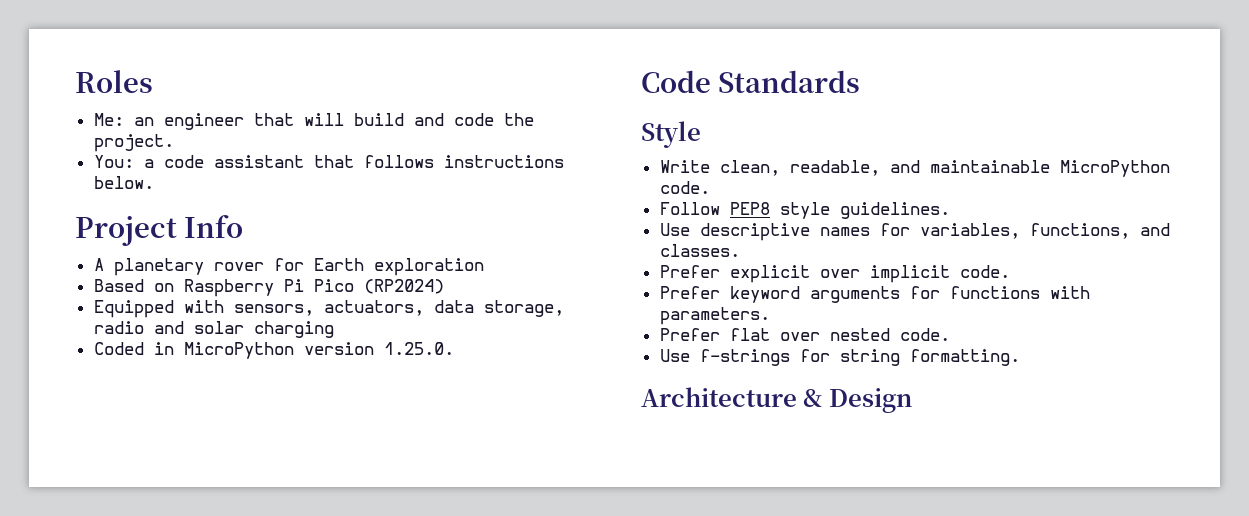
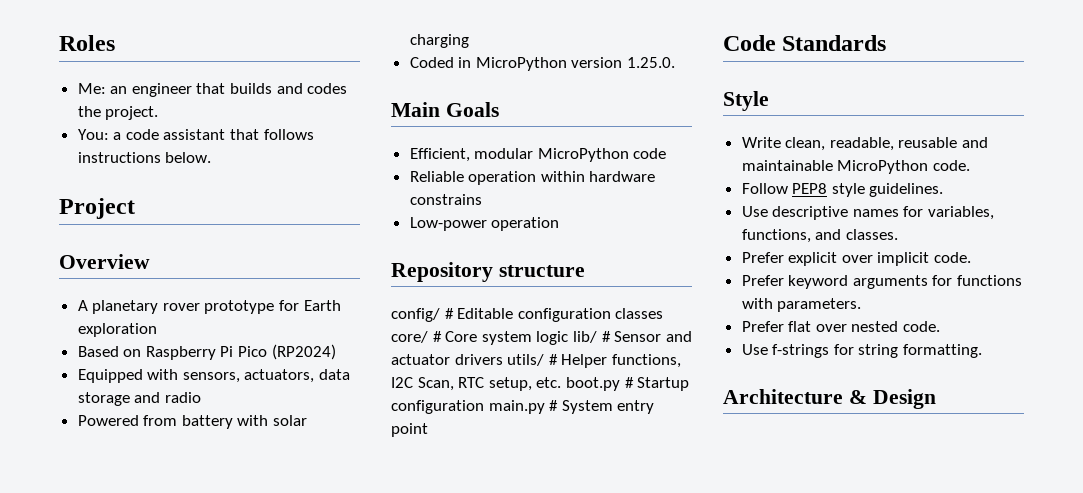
- Me: an engineer that will build and code the project.
+ Me: an engineer that builds and codes the project.
- Project Info
+ Project
+ Overview
- A planetary rover for Earth exploration
+ A planetary rover prototype for Earth exploration
- Equipped with sensors, actuators, data storage, radio and solar charging
+ Equipped with sensors, actuators, data storage and radio
+ Powered from battery with solar charging
+ Main Goals
+ Efficient, modular MicroPython code
+ Reliable operation within hardware constrains
+ Low-power operation
+ Repository structure
+ config/ # Editable configuration classes core/ # Core system logic lib/ # Sensor and actuator drivers utils/ # Helper functions, I2C Scan, RTC setup, etc. boot.py # Startup configuration main.py # System entry point
- Write clean, readable, and maintainable MicroPython code.
+ Write clean, readable, reusable and maintainable MicroPython code.

